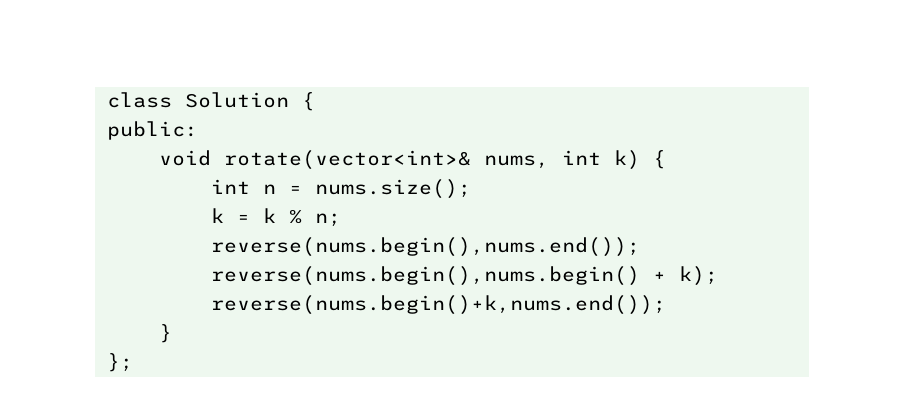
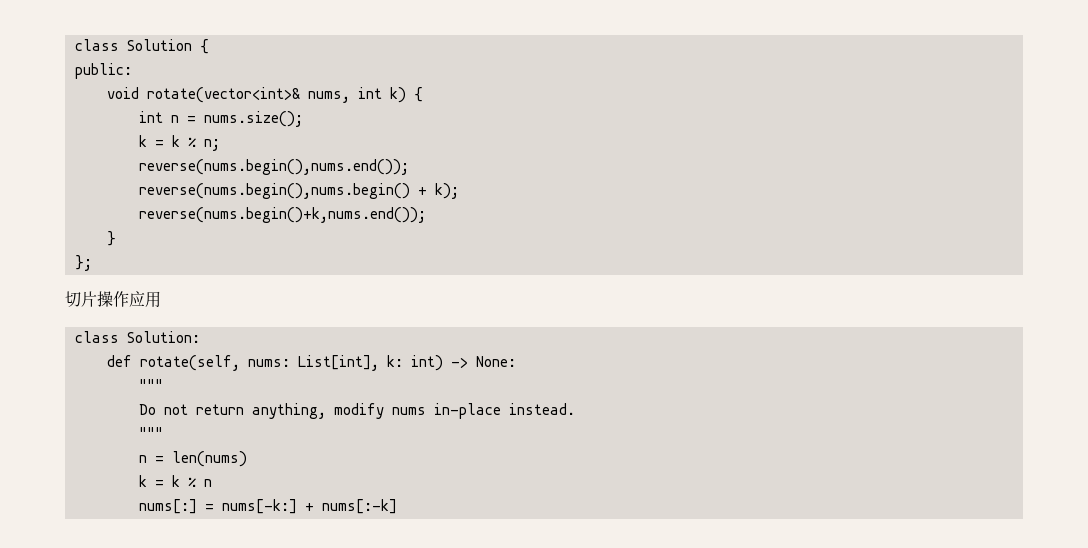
+ 切片操作应用
+ class Solution:
+ def rotate(self, nums: List[int], k: int) -> None:
+ """
+ Do not return anything, modify nums in-place instead.
+ """
+ n = len(nums)
+ k = k % n
+ nums[:] = nums[-k:] + nums[:-k]

